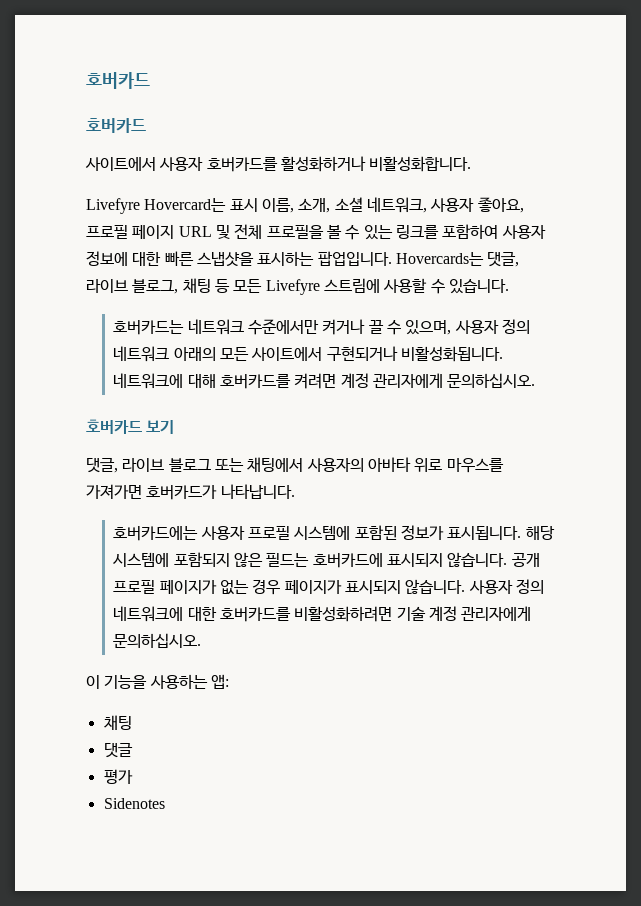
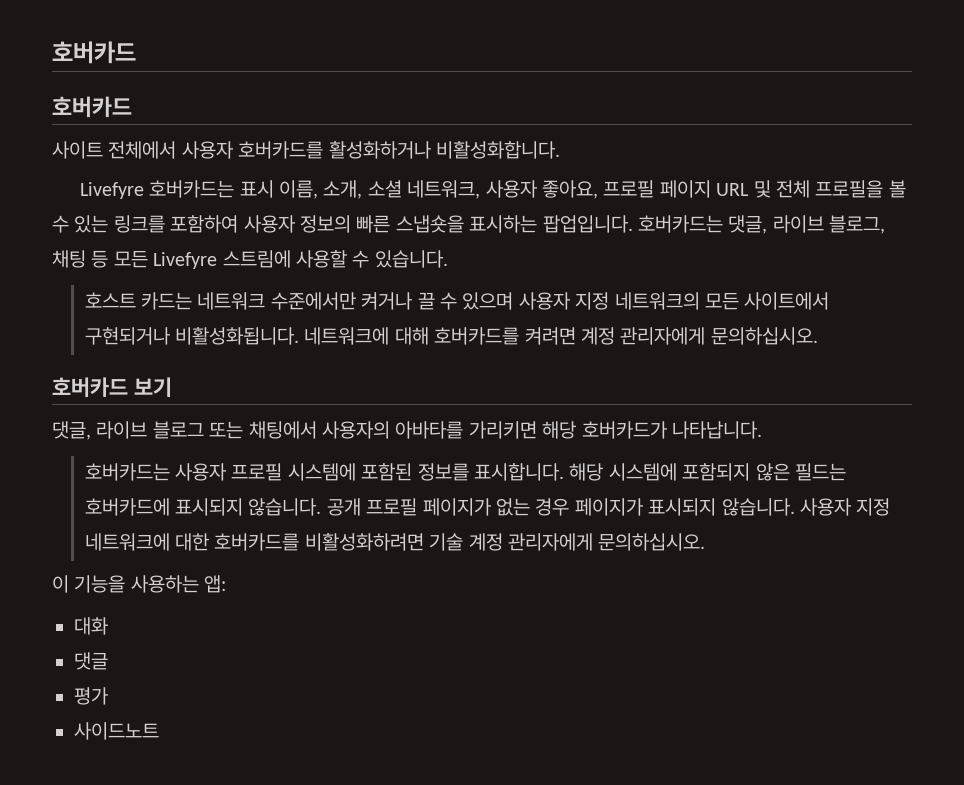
- 사이트에서 사용자 호버카드를 활성화하거나 비활성화합니다.
+ 사이트 전체에서 사용자 호버카드를 활성화하거나 비활성화합니다.
- Livefyre Hovercard는 표시 이름, 소개, 소셜 네트워크, 사용자 좋아요, 프로필 페이지 URL 및 전체 프로필을 볼 수 있는 링크를 포함하여 사용자 정보에 대한 빠른 스냅샷을 표시하는 팝업입니다.
+ Livefyre 호버카드는 표시 이름, 소개, 소셜 네트워크, 사용자 좋아요, 프로필 페이지 URL 및 전체 프로필을 볼 수 있는 링크를 포함하여 사용자 정보의 빠른 스냅숏을 표시하는 팝업입니다.
- Hovercards는 댓글, 라이브 블로그, 채팅 등 모든 Livefyre 스트림에 사용할 수 있습니다.
+ 호버카드는 댓글, 라이브 블로그, 채팅 등 모든 Livefyre 스트림에 사용할 수 있습니다.
- 호버카드는 네트워크 수준에서만 켜거나 끌 수 있으며, 사용자 정의 네트워크 아래의 모든 사이트에서 구현되거나 비활성화됩니다.
+ 호스트 카드는 네트워크 수준에서만 켜거나 끌 수 있으며 사용자 지정 네트워크의 모든 사이트에서 구현되거나 비활성화됩니다.
- 댓글, 라이브 블로그 또는 채팅에서 사용자의 아바타 위로 마우스를 가져가면 호버카드가 나타납니다.
+ 댓글, 라이브 블로그 또는 채팅에서 사용자의 아바타를 가리키면 해당 호버카드가 나타납니다.
- 호버카드에는 사용자 프로필 시스템에 포함된 정보가 표시됩니다.
+ 호버카드는 사용자 프로필 시스템에 포함된 정보를 표시합니다.
- 사용자 정의 네트워크에 대한 호버카드를 비활성화하려면 기술 계정 관리자에게 문의하십시오.
+ 사용자 지정 네트워크에 대한 호버카드를 비활성화하려면 기술 계정 관리자에게 문의하십시오.
  이 기능을 사용하는 앱:
- 채팅
+ 대화
- Sidenotes
+ 사이드노트

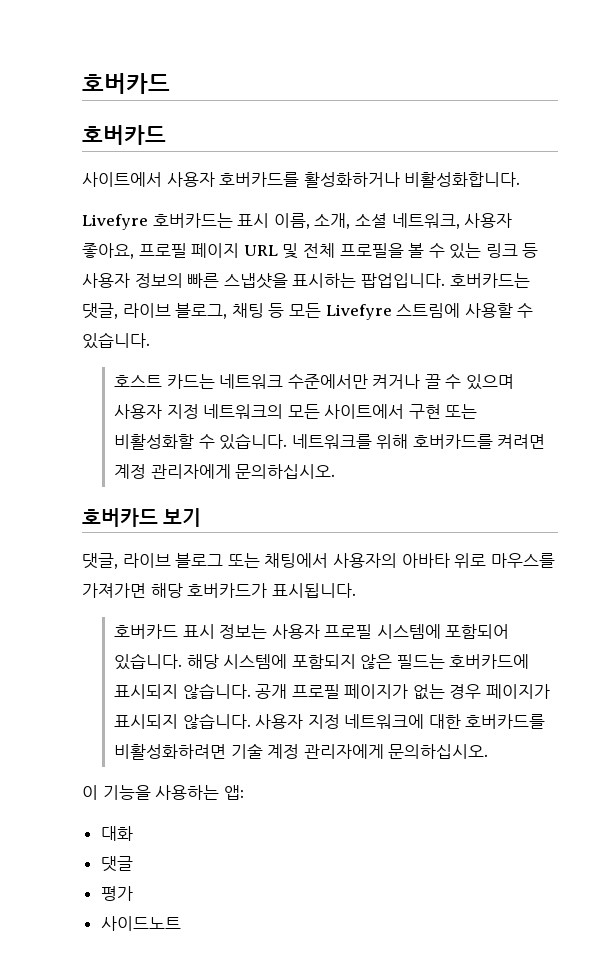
- 사이트 전체에서 사용자 호버카드를 활성화하거나 비활성화합니다.
+ 사이트에서 사용자 호버카드를 활성화하거나 비활성화합니다.
- Livefyre 호버카드는 표시 이름, 소개, 소셜 네트워크, 사용자 좋아요, 프로필 페이지 URL 및 전체 프로필을 볼 수 있는 링크를 포함하여 사용자 정보의 빠른 스냅숏을 표시하는 팝업입니다.
+ Livefyre 호버카드는 표시 이름, 소개, 소셜 네트워크, 사용자 좋아요, 프로필 페이지 URL 및 전체 프로필을 볼 수 있는 링크 등 사용자 정보의 빠른 스냅샷을 표시하는 팝업입니다.
- 호스트 카드는 네트워크 수준에서만 켜거나 끌 수 있으며 사용자 지정 네트워크의 모든 사이트에서 구현되거나 비활성화됩니다. 네트워크에 대해 호버카드를 켜려면 계정 관리자에게 문의하십시오.
+ 호스트 카드는 네트워크 수준에서만 켜거나 끌 수 있으며 사용자 지정 네트워크의 모든 사이트에서 구현 또는 비활성화할 수 있습니다. 네트워크를 위해 호버카드를 켜려면 계정 관리자에게 문의하십시오.
- 댓글, 라이브 블로그 또는 채팅에서 사용자의 아바타를 가리키면 해당 호버카드가 나타납니다.
- 호버카드는 사용자 프로필 시스템에 포함된 정보를 표시합니다.
+ 댓글, 라이브 블로그 또는 채팅에서 사용자의 아바타 위로 마우스를 가져가면 해당 호버카드가 표시됩니다.
+ 호버카드 표시 정보는 사용자 프로필 시스템에 포함되어 있습니다.

